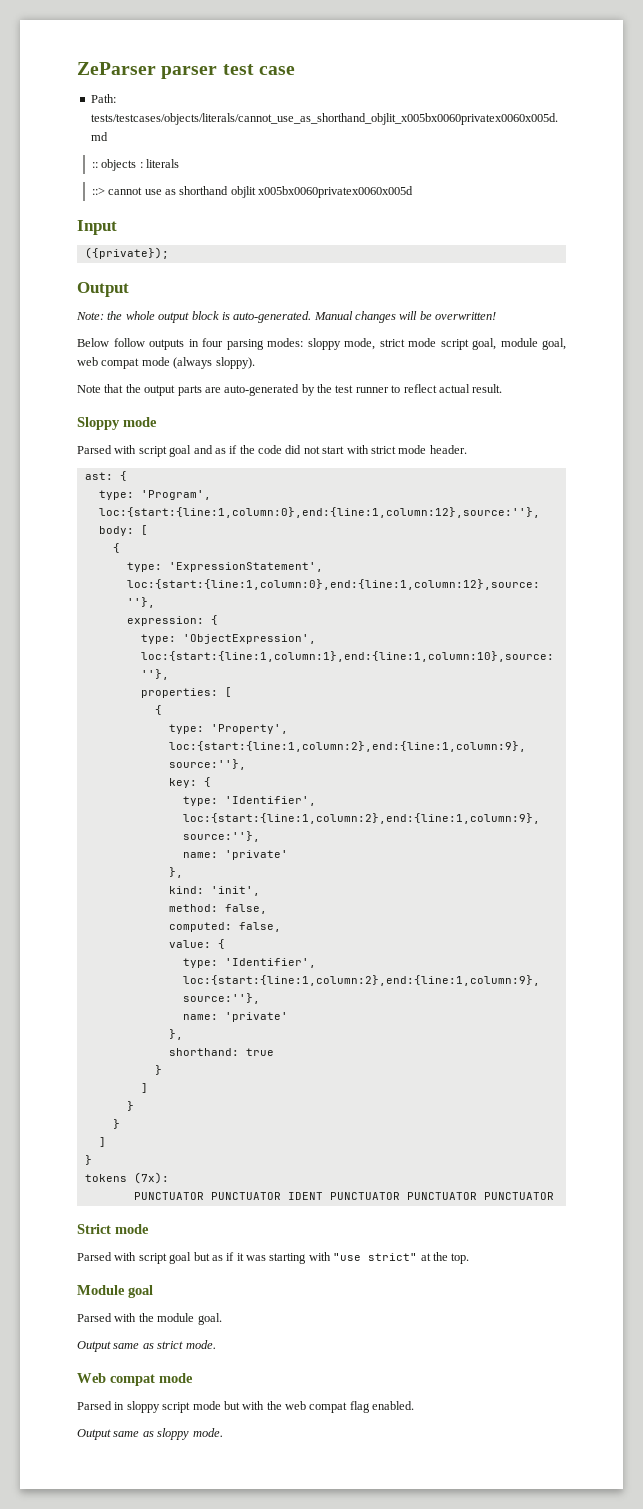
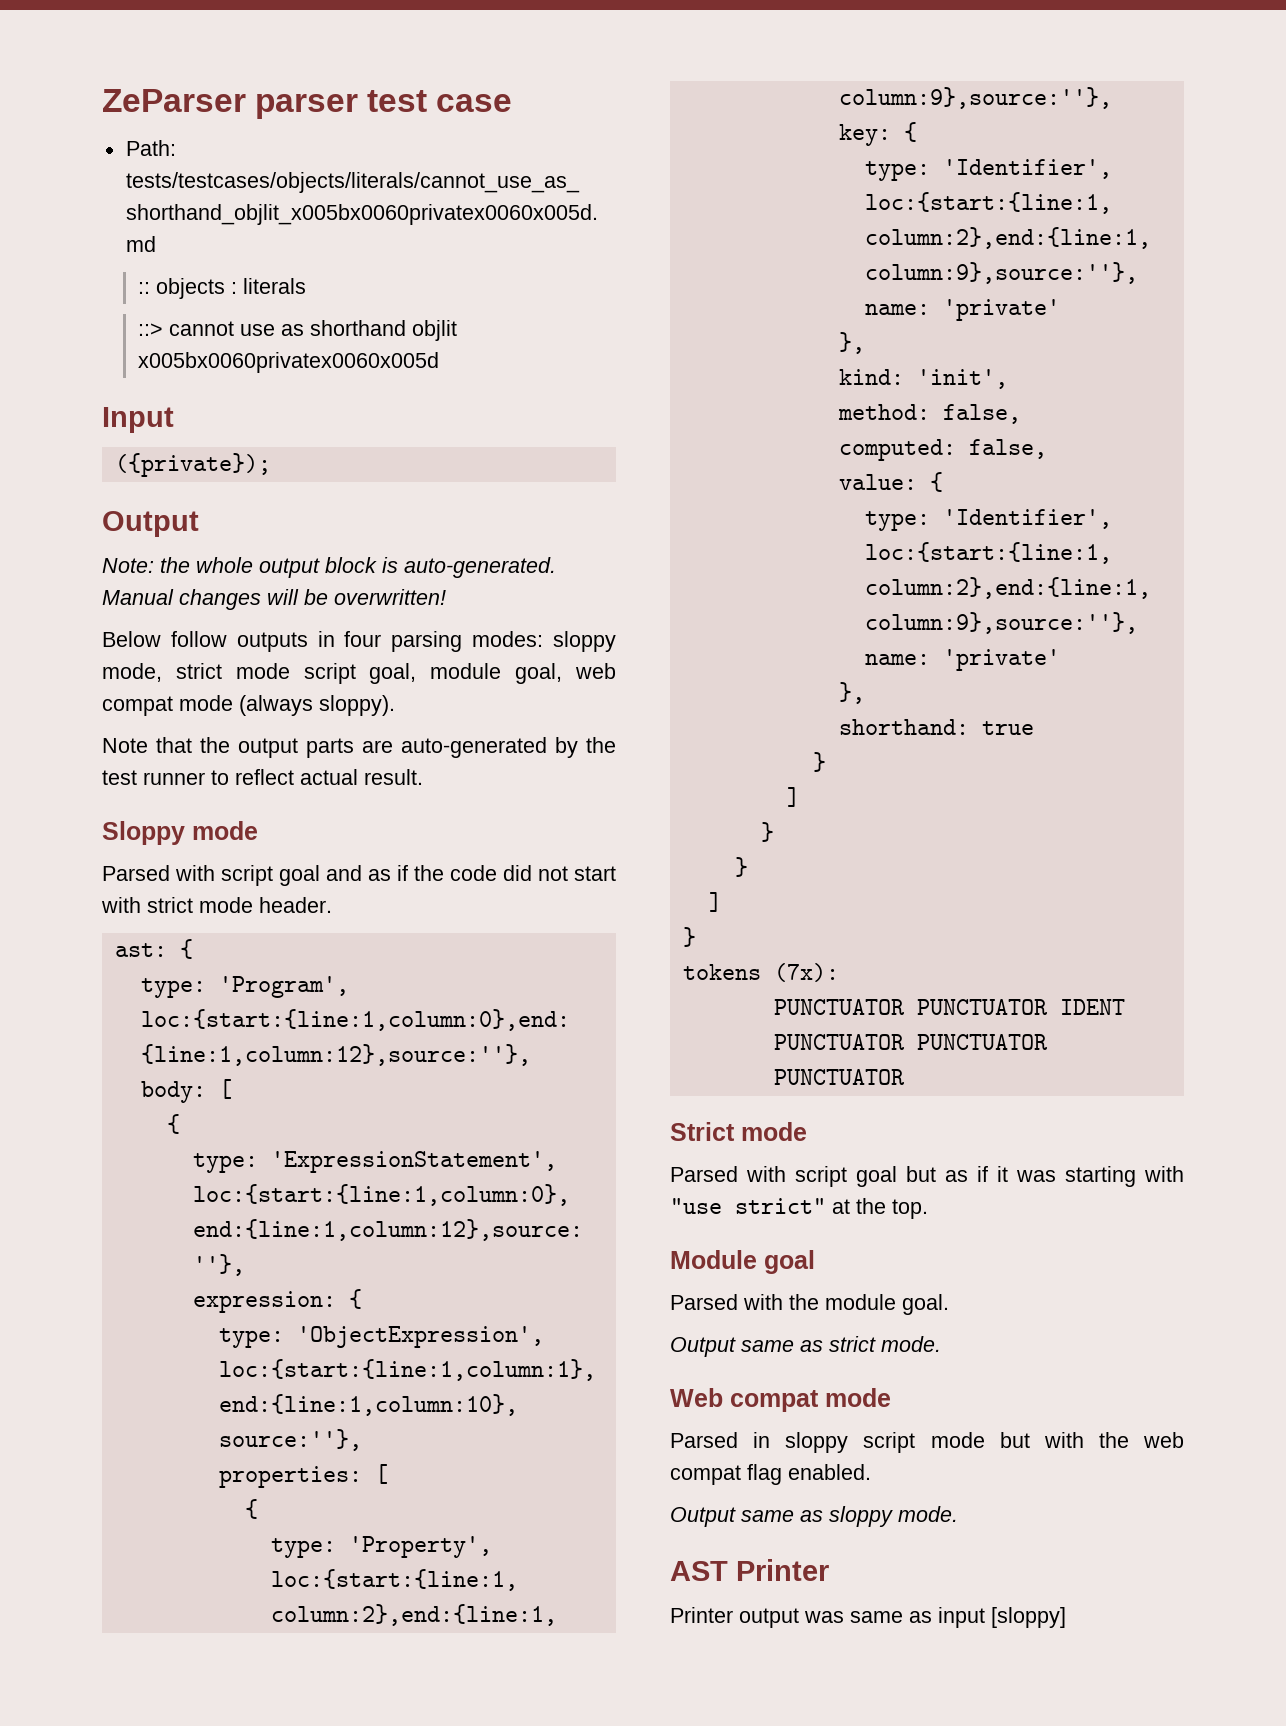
+ AST Printer
+ Printer output was same as input [sloppy]

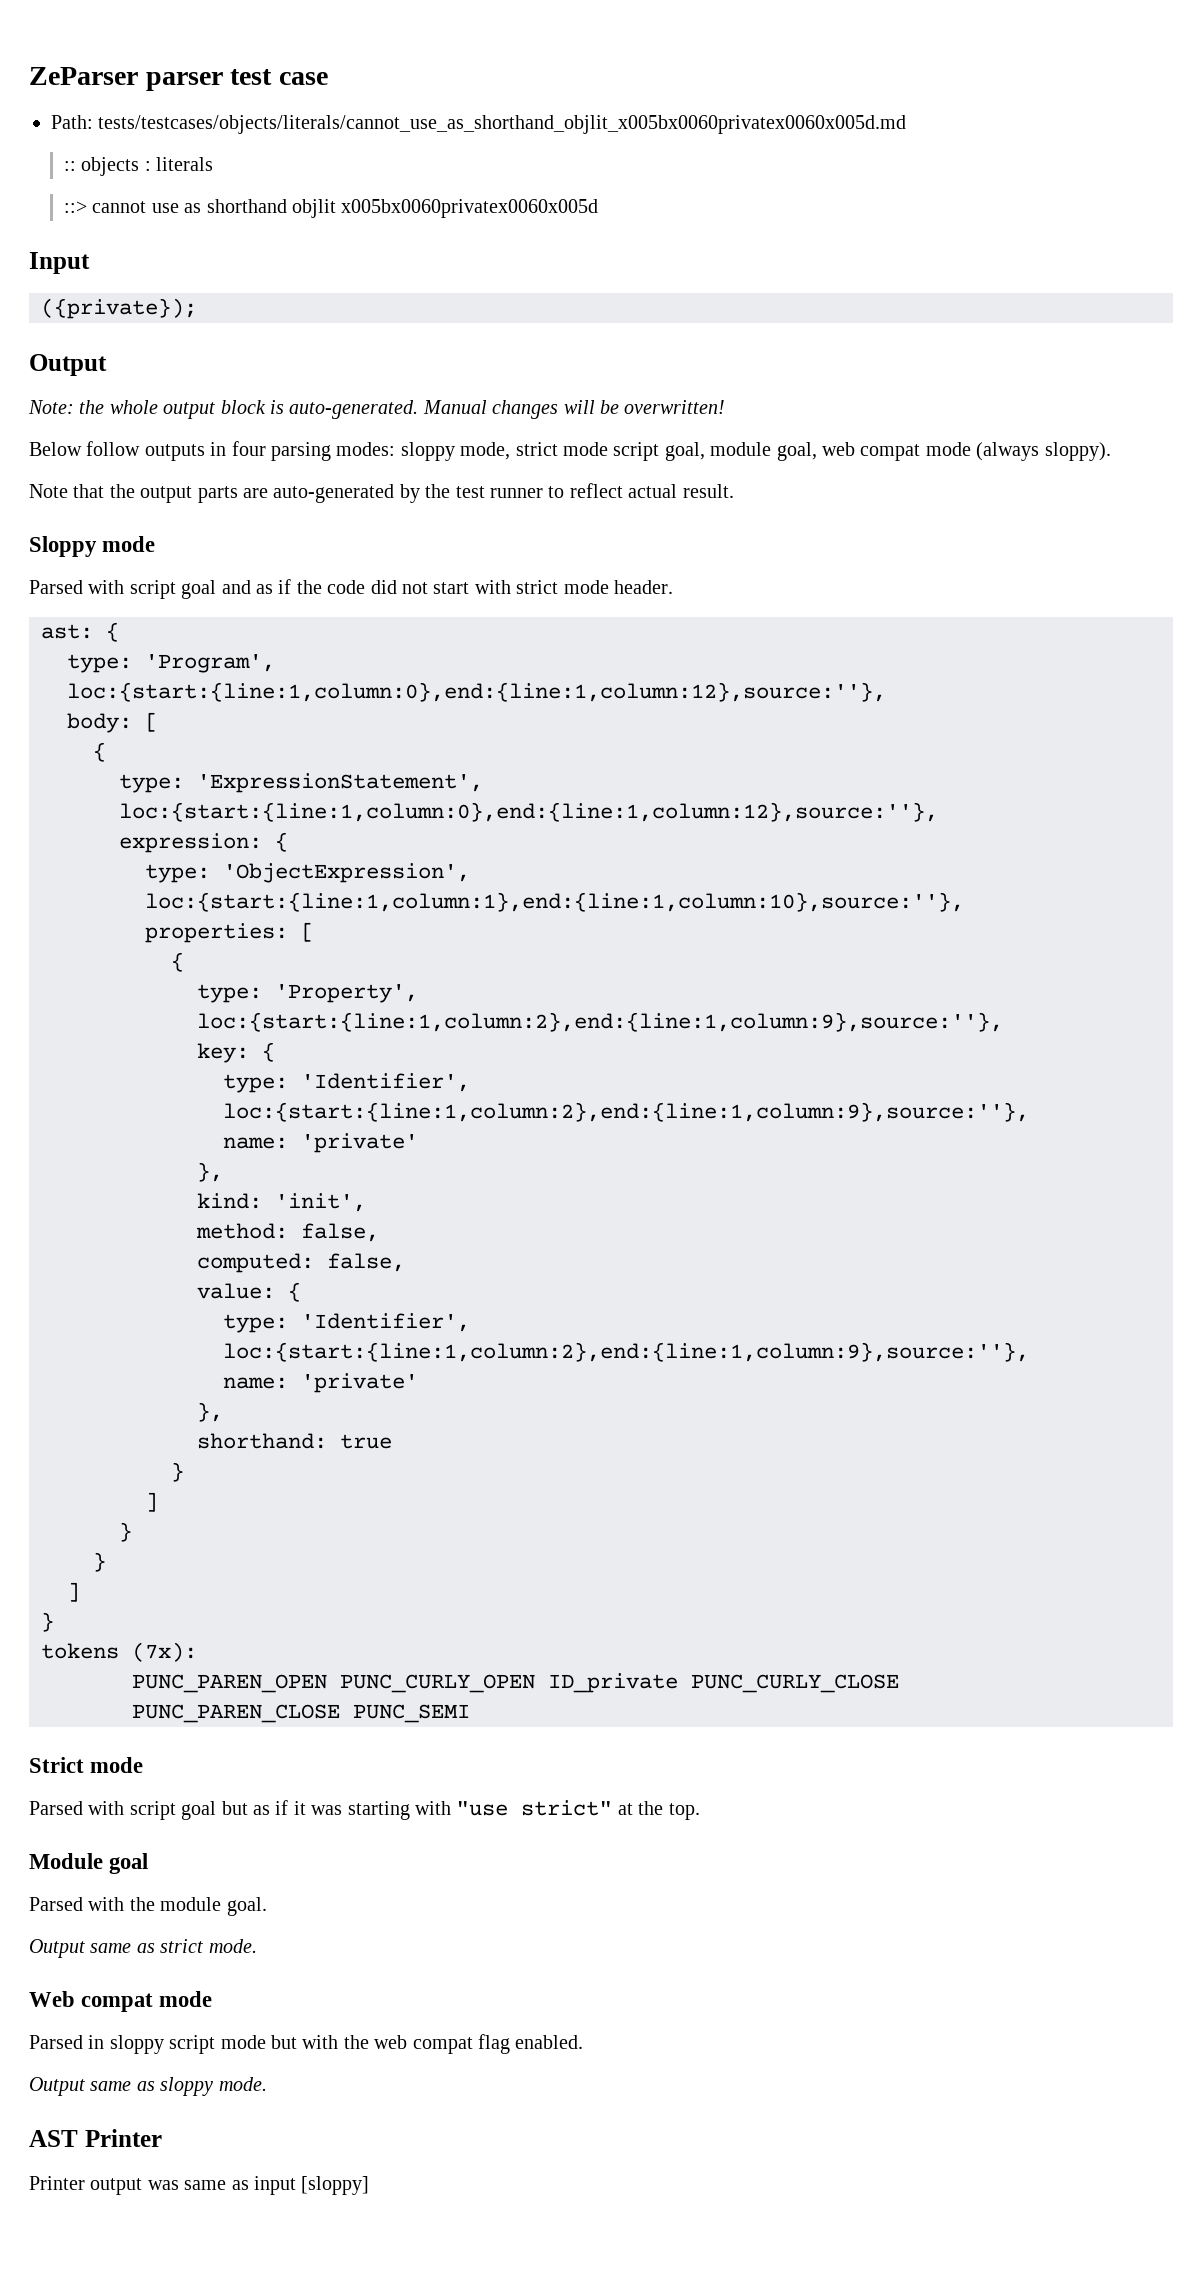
- PUNCTUATOR PUNCTUATOR IDENT PUNCTUATOR PUNCTUATOR PUNCTUATOR
+ PUNC_PAREN_OPEN PUNC_CURLY_OPEN ID_private PUNC_CURLY_CLOSE
+ PUNC_PAREN_CLOSE PUNC_SEMI

